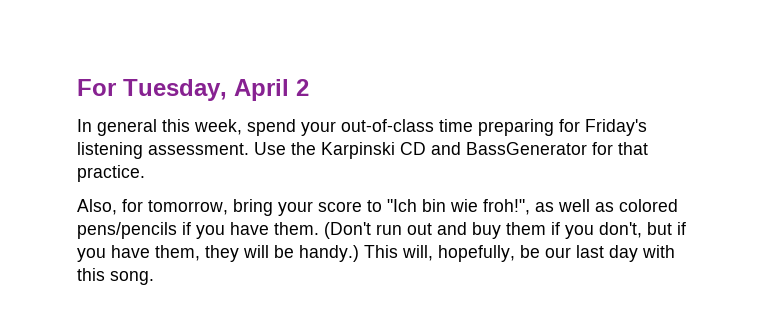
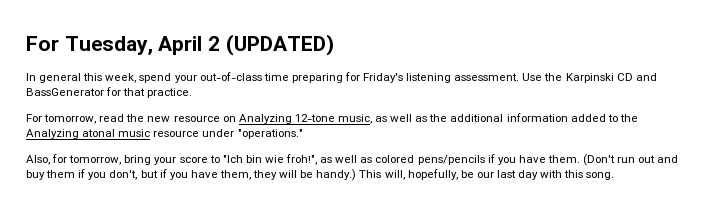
- For Tuesday, April 2
+ For Tuesday, April 2 (UPDATED)
+ For tomorrow, read the new resource on Analyzing 12-tone music, as well as the additional information added to the Analyzing atonal music resource under "operations."

